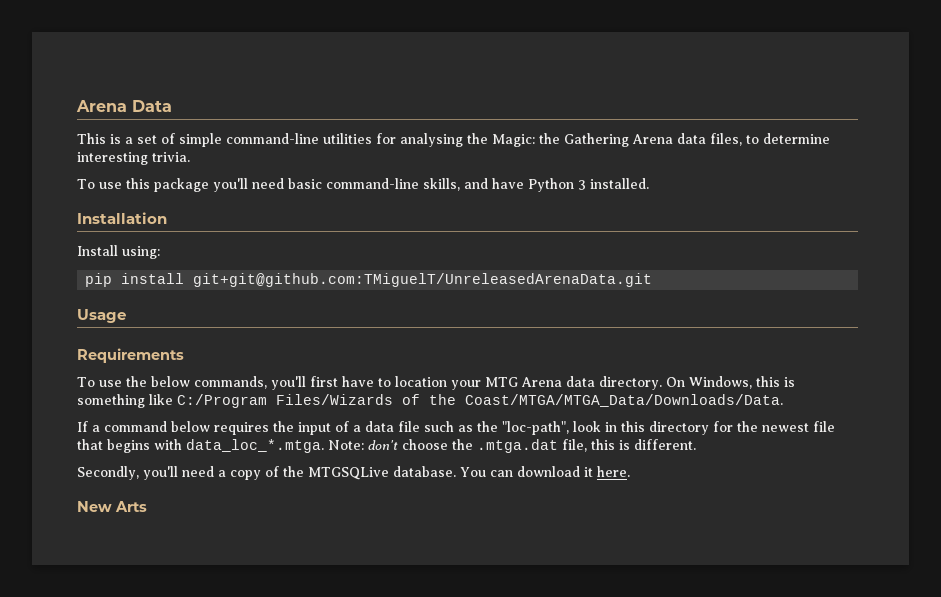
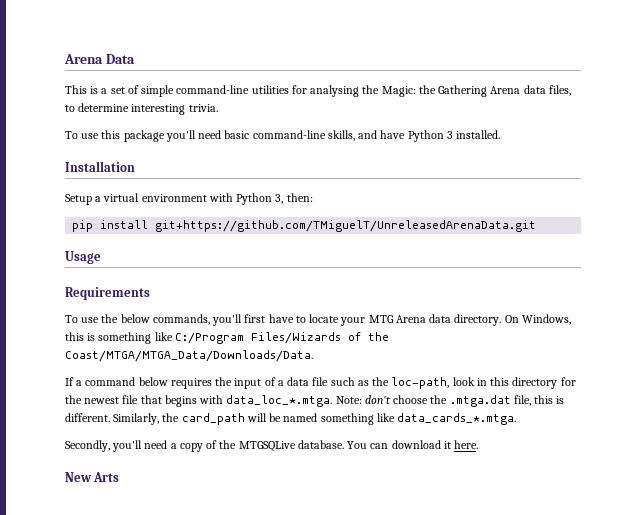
- Install using:
+ Setup a virtual environment with Python 3, then:
- pip install git+git@github.com:TMiguelT/UnreleasedArenaData.git
+ pip install git+https://github.com/TMiguelT/UnreleasedArenaData.git
- To use the below commands, you'll first have to location your MTG Arena data directory.
+ To use the below commands, you'll first have to locate your MTG Arena data directory.
- If a command below requires the input of a data file such as the "loc-path", look in this directory for the newest file that begins with data_loc_*.mtga. Note: don't choose the .mtga.dat file, this is different.
+ If a command below requires the input of a data file such as the loc-path, look in this directory for the newest file that begins with data_loc_*.mtga. Note: don't choose the .mtga.dat file, this is different. Similarly, the card_path will be named something like data_cards_*.mtga.

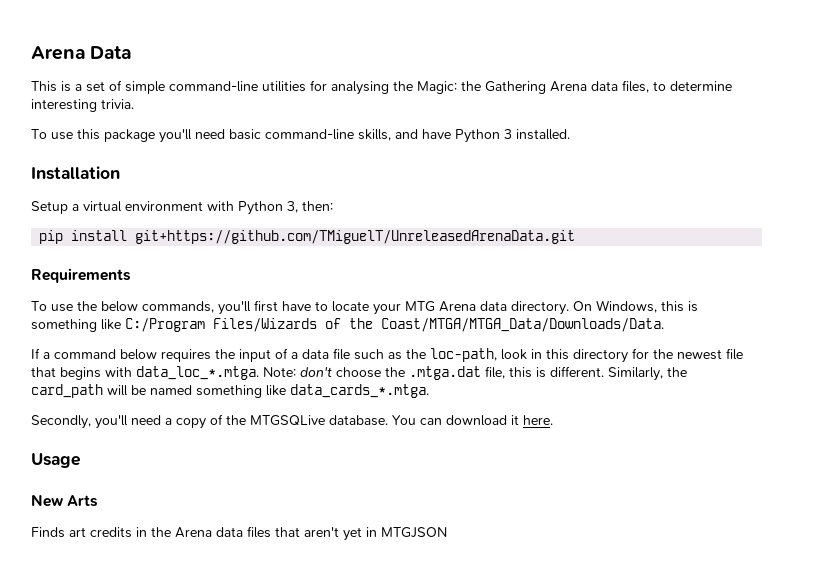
- Usage
+ Usage
+ Finds art credits in the Arena data files that aren't yet in MTGJSON

